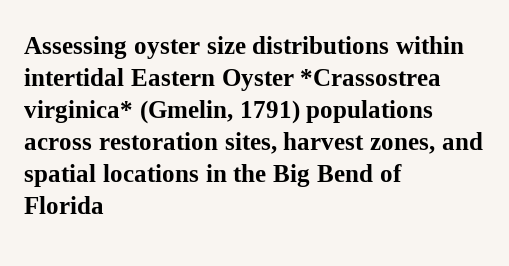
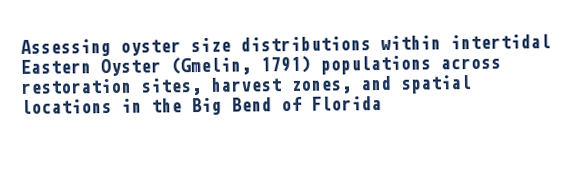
- Assessing oyster size distributions within intertidal Eastern Oyster *Crassostrea virginica* (Gmelin, 1791) populations across restoration sites, harvest zones, and spatial locations in the Big Bend of Florida
+ Assessing oyster size distributions within intertidal Eastern Oyster (Gmelin, 1791) populations across restoration sites, harvest zones, and spatial locations in the Big Bend of Florida

